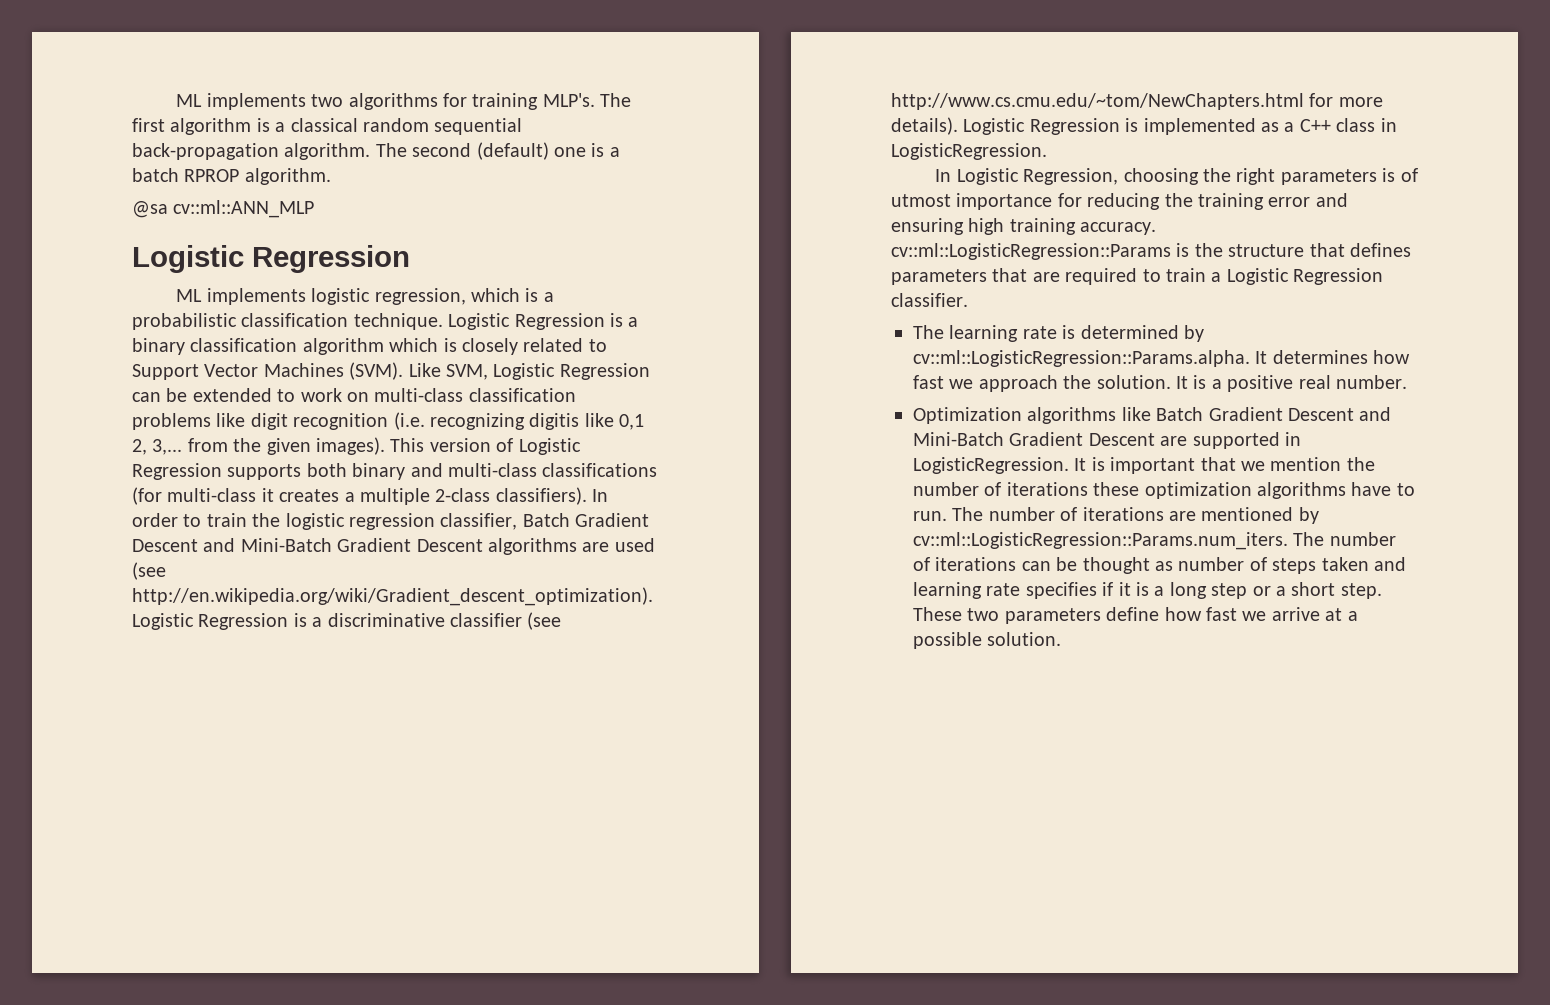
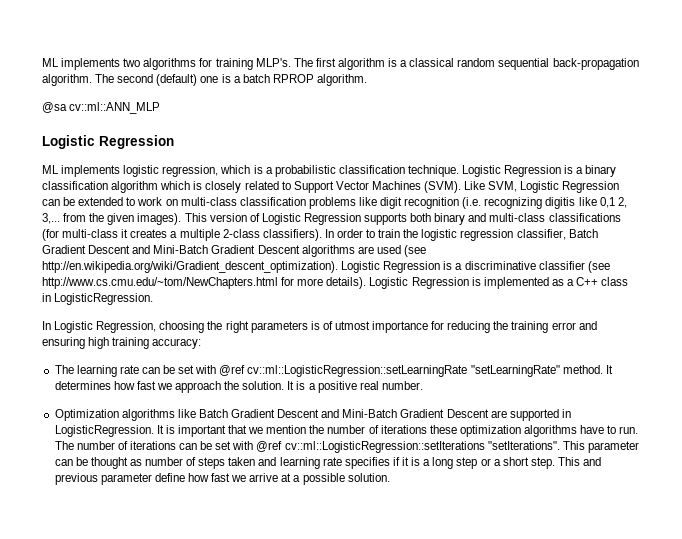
- In Logistic Regression, choosing the right parameters is of utmost importance for reducing the training error and ensuring high training accuracy. cv::ml::LogisticRegression::Params is the structure that defines parameters that are required to train a Logistic Regression classifier.
- The learning rate is determined by cv::ml::LogisticRegression::Params.alpha. It determines how fast we approach the solution.
+ In Logistic Regression, choosing the right parameters is of utmost importance for reducing the training error and ensuring high training accuracy:
+ The learning rate can be set with @ref cv::ml::LogisticRegression::setLearningRate "setLearningRate" method. It determines how fast we approach the solution.
- The number of iterations are mentioned by cv::ml::LogisticRegression::Params.num_iters. The number of iterations can be thought as number of steps taken and learning rate specifies if it is a long step or a short step.
+ The number of iterations can be set with @ref cv::ml::LogisticRegression::setIterations "setIterations". This parameter can be thought as number of steps taken and learning rate specifies if it is a long step or a short step.
- These two parameters define how fast we arrive at a possible solution.
+ This and previous parameter define how fast we arrive at a possible solution.

